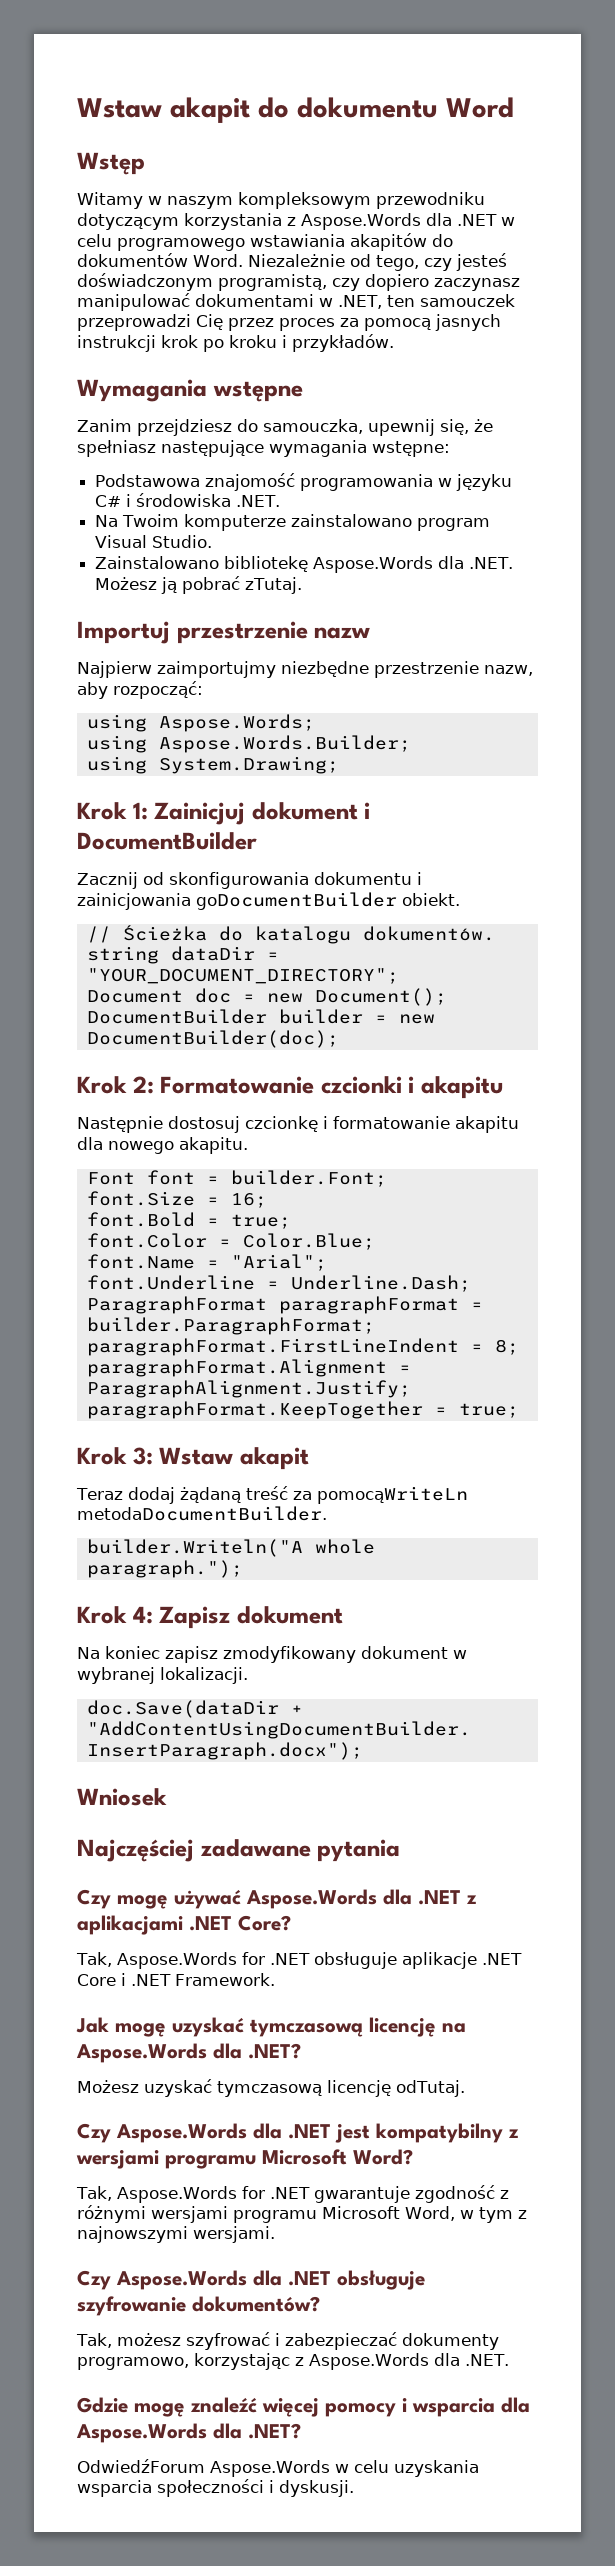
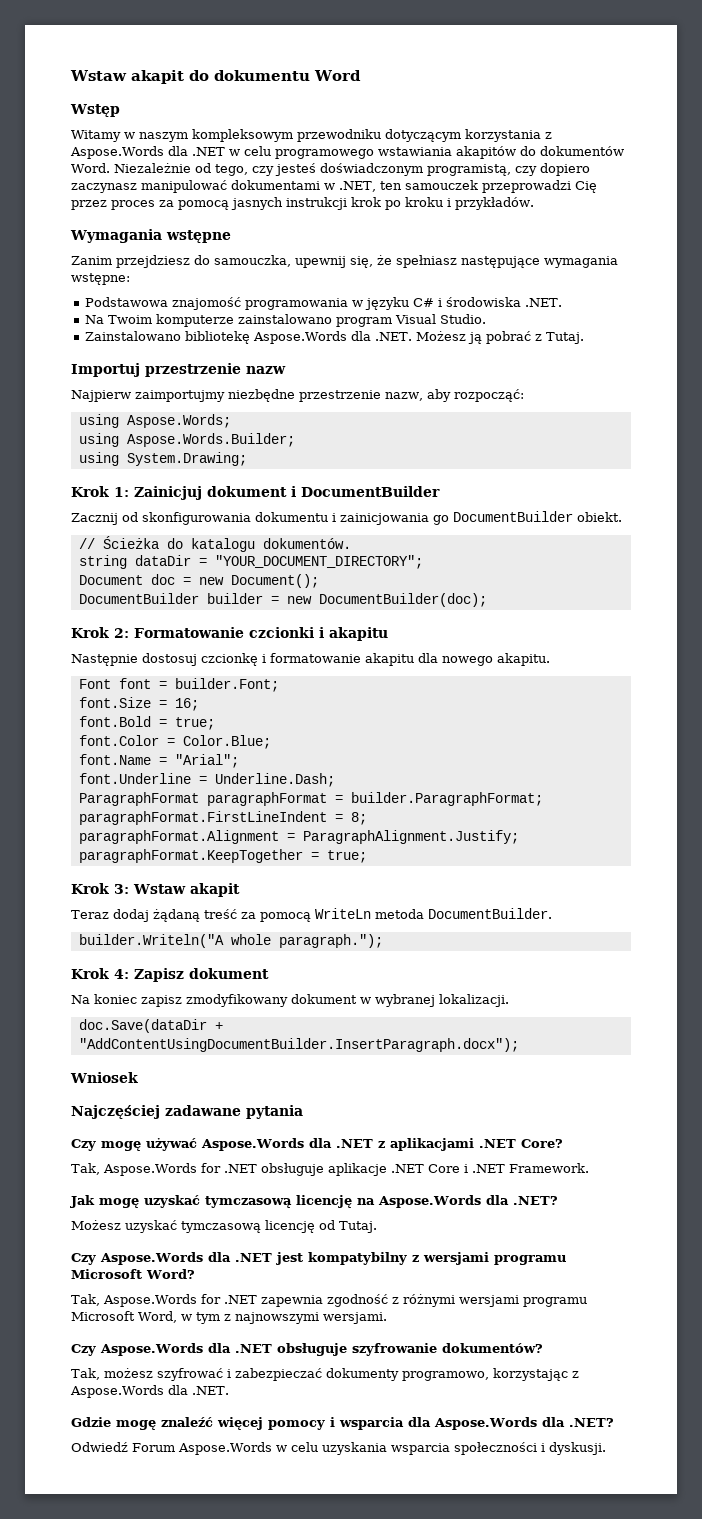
- Zainstalowano bibliotekę Aspose.Words dla .NET. Możesz ją pobrać zTutaj.
+ Zainstalowano bibliotekę Aspose.Words dla .NET. Możesz ją pobrać z Tutaj.
- Zacznij od skonfigurowania dokumentu i zainicjowania goDocumentBuilder obiekt.
+ Zacznij od skonfigurowania dokumentu i zainicjowania go DocumentBuilder obiekt.
- Teraz dodaj żądaną treść za pomocąWriteLn metodaDocumentBuilder.
+ Teraz dodaj żądaną treść za pomocą WriteLn metoda DocumentBuilder.
- Możesz uzyskać tymczasową licencję odTutaj.
+ Możesz uzyskać tymczasową licencję od Tutaj.
- Tak, Aspose.Words for .NET gwarantuje zgodność z różnymi wersjami programu Microsoft Word, w tym z najnowszymi wersjami.
+ Tak, Aspose.Words for .NET zapewnia zgodność z różnymi wersjami programu Microsoft Word, w tym z najnowszymi wersjami.
- OdwiedźForum Aspose.Words w celu uzyskania wsparcia społeczności i dyskusji.
+ Odwiedź Forum Aspose.Words w celu uzyskania wsparcia społeczności i dyskusji.

